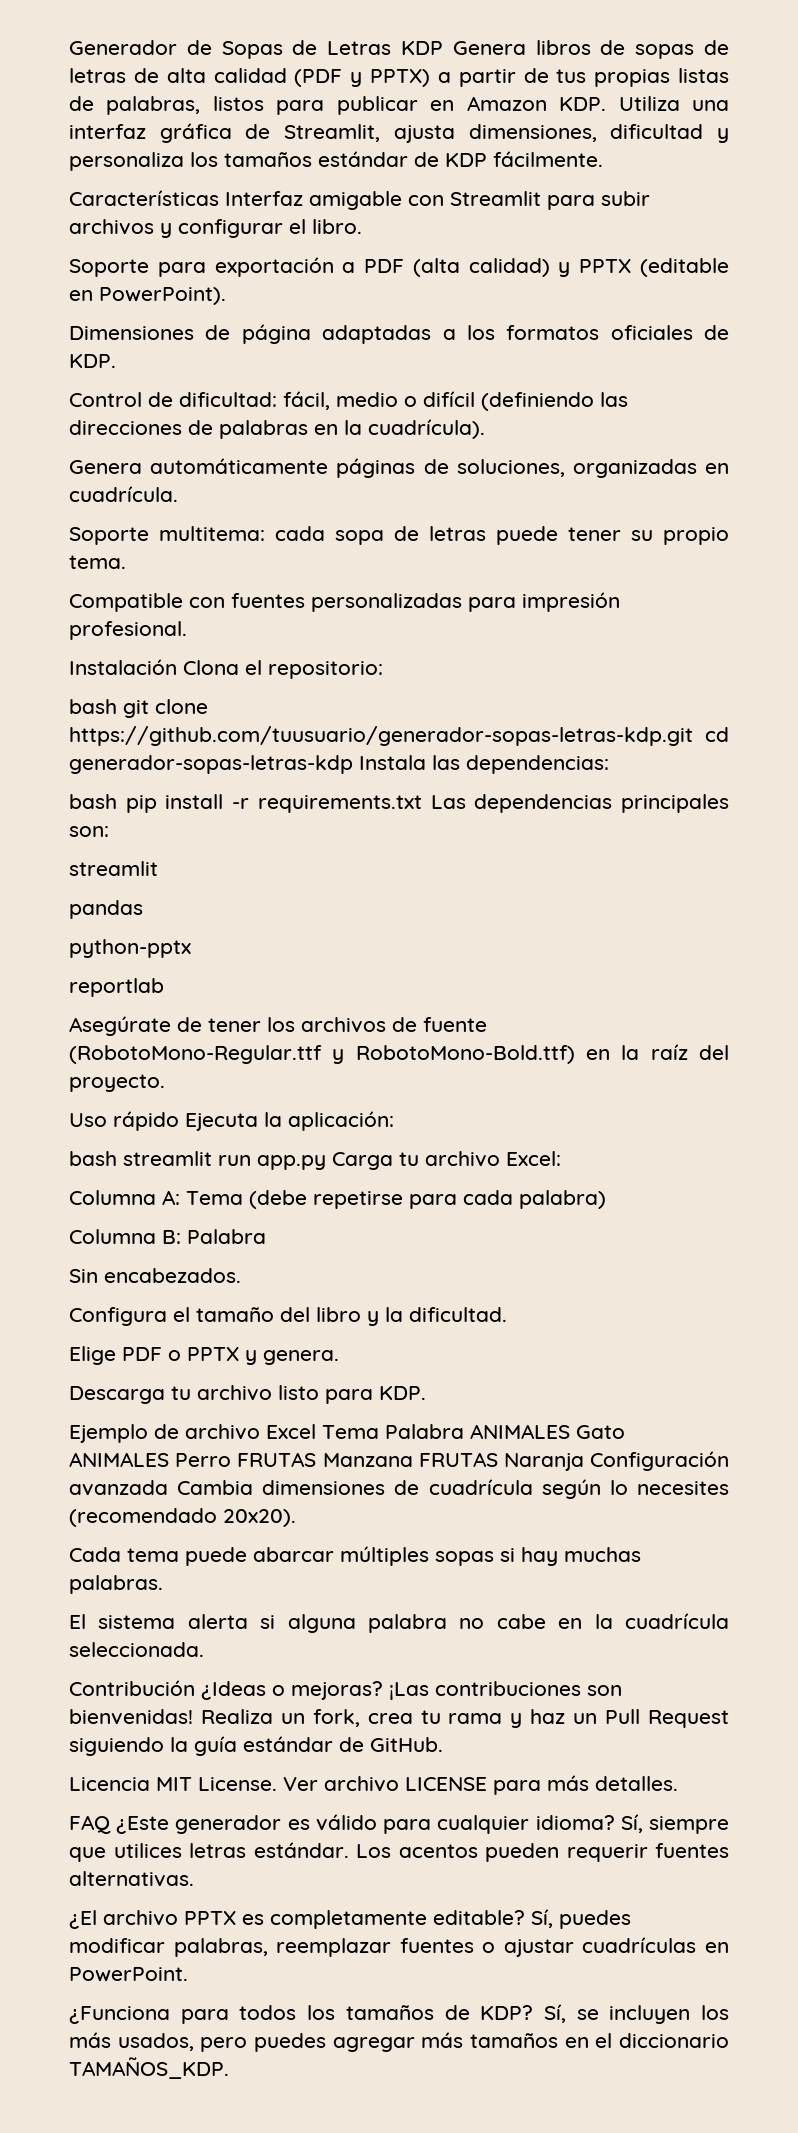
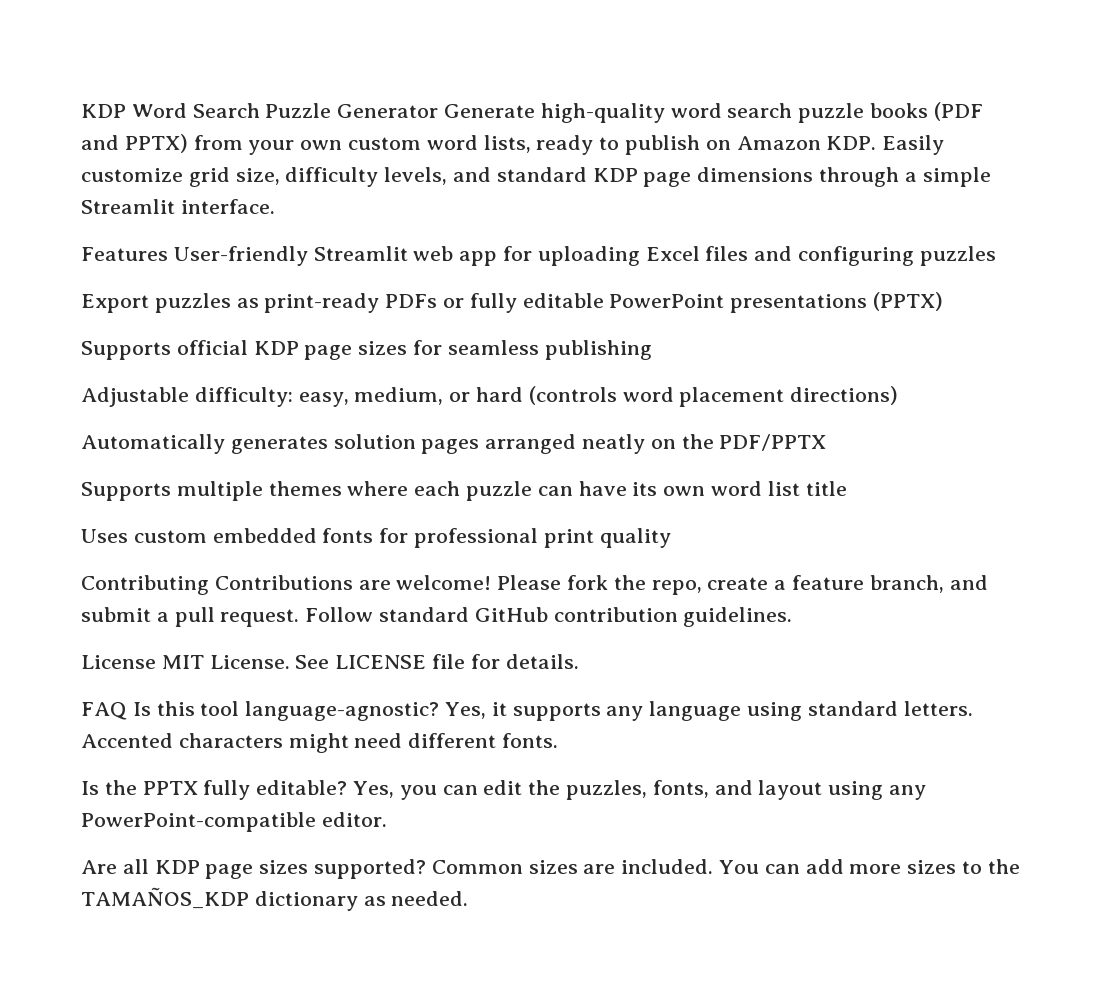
- Generador de Sopas de Letras KDP Genera libros de sopas de letras de alta calidad (PDF y PPTX) a partir de tus propias listas de palabras, listos para publicar en Amazon KDP. Utiliza una interfaz gráfica de Streamlit, ajusta dimensiones, dificultad y personaliza los tamaños estándar de KDP fácilmente.
- Características Interfaz amigable con Streamlit para subir archivos y configurar el libro.
- Soporte para exportación a PDF (alta calidad) y PPTX (editable en PowerPoint).
- Dimensiones de página adaptadas a los formatos oficiales de KDP.
- Control de dificultad: fácil, medio o difícil (definiendo las direcciones de palabras en la cuadrícula).
- Genera automáticamente páginas de soluciones, organizadas en cuadrícula.
- Soporte multitema: cada sopa de letras puede tener su propio tema.
- Compatible con fuentes personalizadas para impresión profesional.
- Instalación Clona el repositorio:
- bash git clone https://github.com/tuusuario/generador-sopas-letras-kdp.git cd generador-sopas-letras-kdp Instala las dependencias:
- bash pip install -r requirements.txt Las dependencias principales son:
- streamlit
- pandas
- python-pptx
- reportlab
- Asegúrate de tener los archivos de fuente (RobotoMono-Regular.ttf y RobotoMono-Bold.ttf) en la raíz del proyecto.
- Uso rápido Ejecuta la aplicación:
- bash streamlit run app.py Carga tu archivo Excel:
- Columna A: Tema (debe repetirse para cada palabra)
- Columna B: Palabra
- Sin encabezados.
- Configura el tamaño del libro y la dificultad.
- Elige PDF o PPTX y genera.
- Descarga tu archivo listo para KDP.
- Ejemplo de archivo Excel Tema Palabra ANIMALES Gato ANIMALES Perro FRUTAS Manzana FRUTAS Naranja Configuración avanzada Cambia dimensiones de cuadrícula según lo necesites (recomendado 20x20).
- Cada tema puede abarcar múltiples sopas si hay muchas palabras.
- El sistema alerta si alguna palabra no cabe en la cuadrícula seleccionada.
- Contribución ¿Ideas o mejoras? ¡Las contribuciones son bienvenidas! Realiza un fork, crea tu rama y haz un Pull Request siguiendo la guía estándar de GitHub.
- Licencia MIT License. Ver archivo LICENSE para más detalles.
- FAQ ¿Este generador es válido para cualquier idioma? Sí, siempre que utilices letras estándar. Los acentos pueden requerir fuentes alternativas.
- ¿El archivo PPTX es completamente editable? Sí, puedes modificar palabras, reemplazar fuentes o ajustar cuadrículas en PowerPoint.
- ¿Funciona para todos los tamaños de KDP? Sí, se incluyen los más usados, pero puedes agregar más tamaños en el diccionario TAMAÑOS_KDP.
+ KDP Word Search Puzzle Generator Generate high-quality word search puzzle books (PDF and PPTX) from your own custom word lists, ready to publish on Amazon KDP. Easily customize grid size, difficulty levels, and standard KDP page dimensions through a simple Streamlit interface.
+ Features User-friendly Streamlit web app for uploading Excel files and configuring puzzles
+ Export puzzles as print-ready PDFs or fully editable PowerPoint presentations (PPTX)
+ Supports official KDP page sizes for seamless publishing
+ Adjustable difficulty: easy, medium, or hard (controls word placement directions)
+ Automatically generates solution pages arranged neatly on the PDF/PPTX
+ Supports multiple themes where each puzzle can have its own word list title
+ Uses custom embedded fonts for professional print quality
+ Contributing Contributions are welcome! Please fork the repo, create a feature branch, and submit a pull request. Follow standard GitHub contribution guidelines.
+ License MIT License. See LICENSE file for details.
+ FAQ Is this tool language-agnostic? Yes, it supports any language using standard letters. Accented characters might need different fonts.
+ Is the PPTX fully editable? Yes, you can edit the puzzles, fonts, and layout using any PowerPoint-compatible editor.
+ Are all KDP page sizes supported? Common sizes are included. You can add more sizes to the TAMAÑOS_KDP dictionary as needed.

